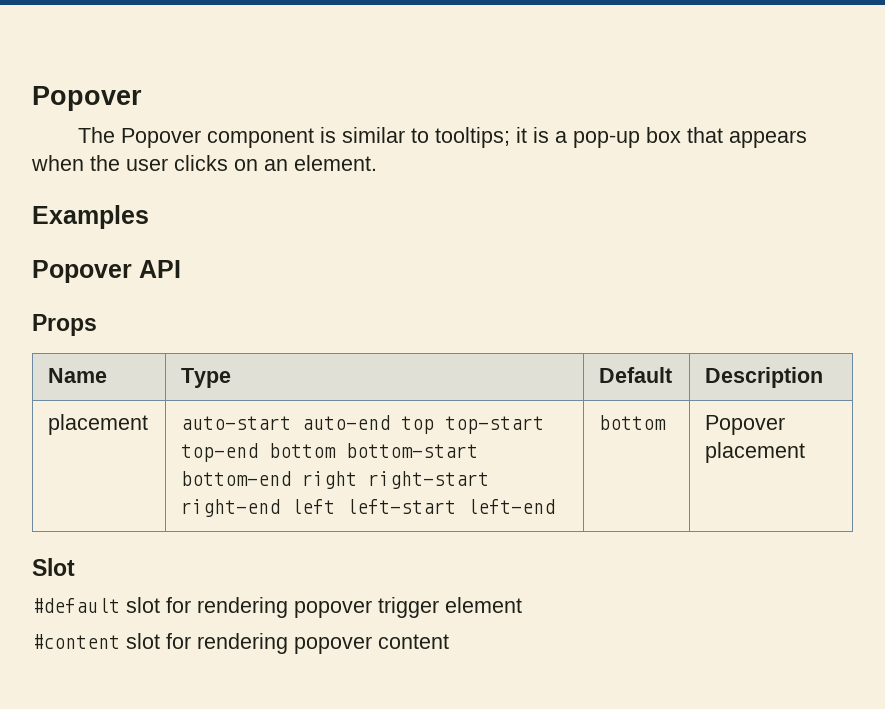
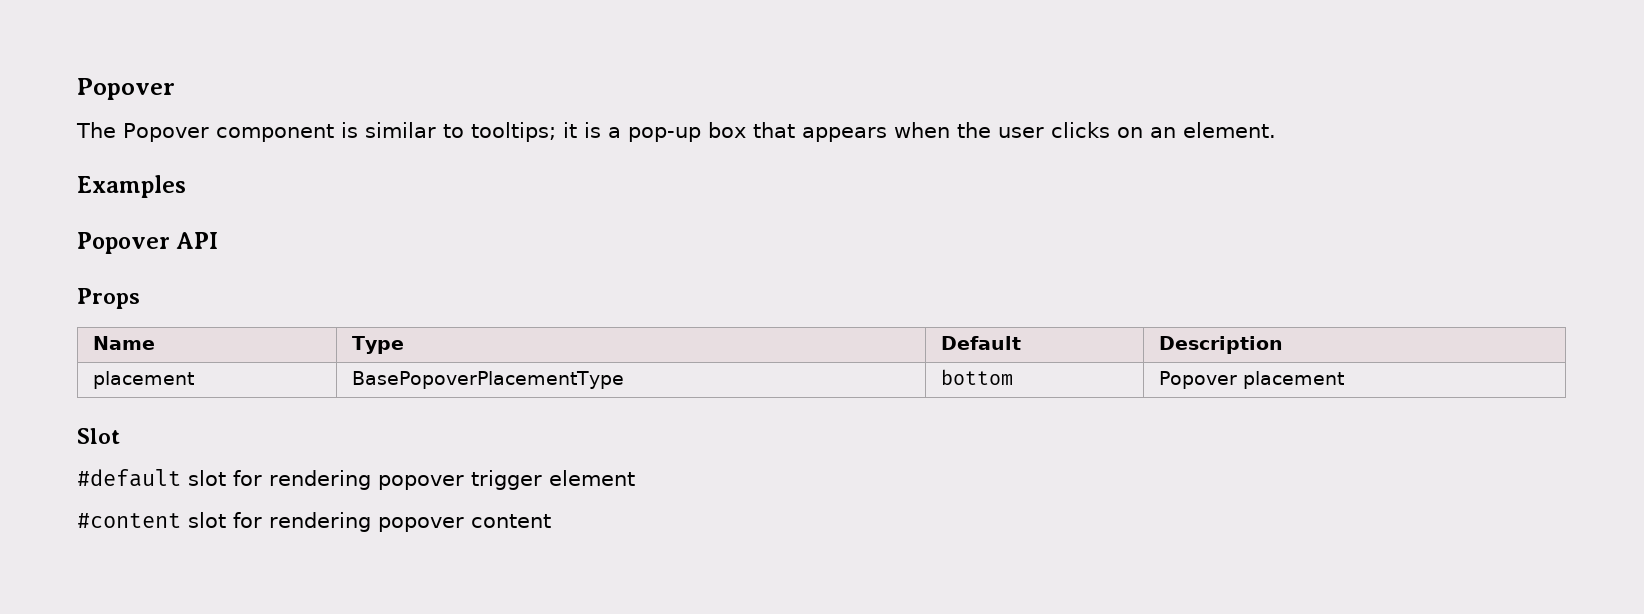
- placement | auto-start auto-end top top-start top-end bottom bottom-start bottom-end right right-start right-end left left-start left-end | bottom | Popover placement
+ placement | BasePopoverPlacementType | bottom | Popover placement

